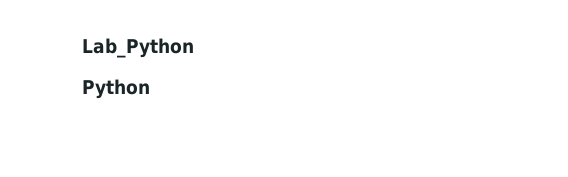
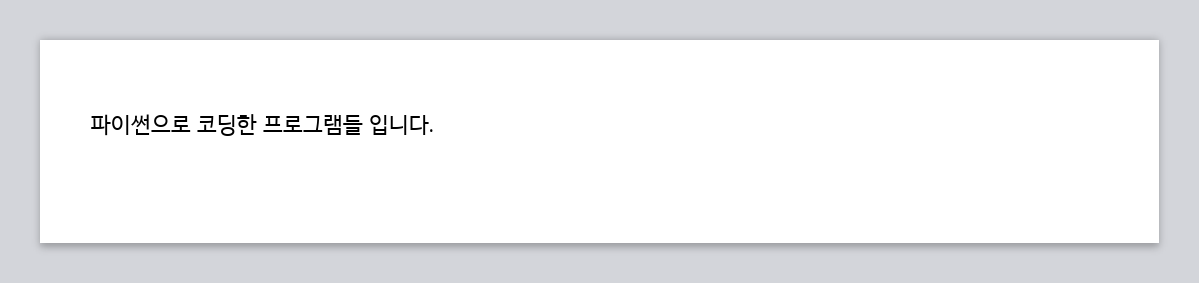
- Lab_Python
- Python
+ 파이썬으로 코딩한 프로그램들 입니다.

